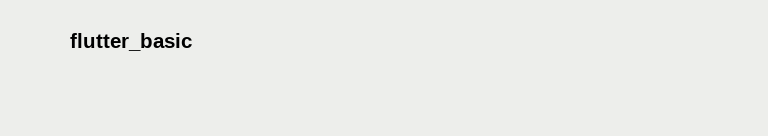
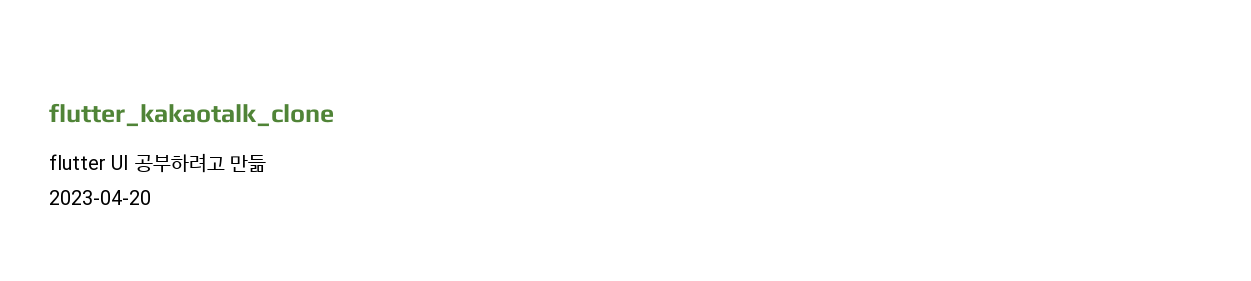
- flutter_basic
+ flutter_kakaotalk_clone
+ flutter UI 공부하려고 만듦
+ 2023-04-20

